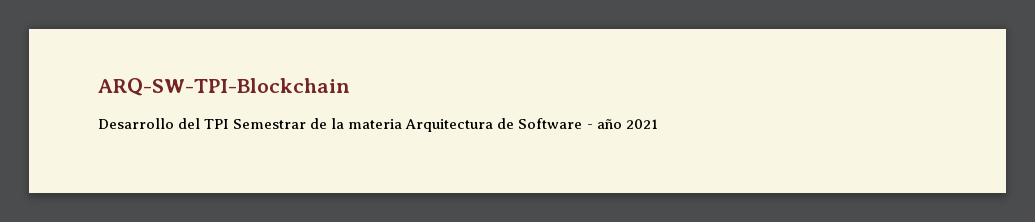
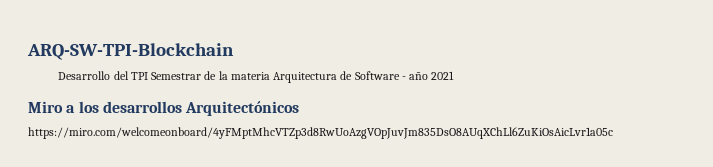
+ Miro a los desarrollos Arquitectónicos
+ https://miro.com/welcomeonboard/4yFMptMhcVTZp3d8RwUoAzgVOpJuvJm835DsO8AUqXChLl6ZuKiOsAicLvr1a05c

